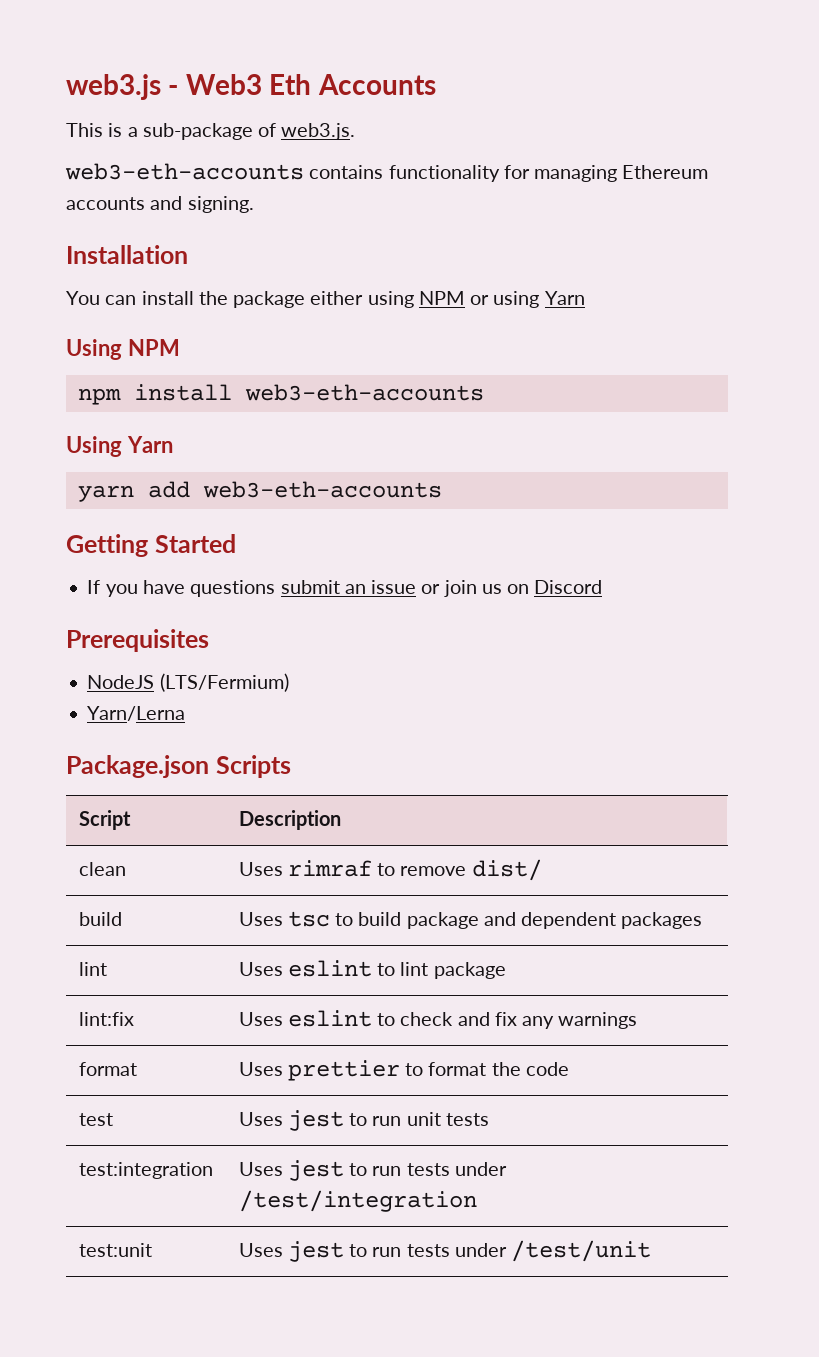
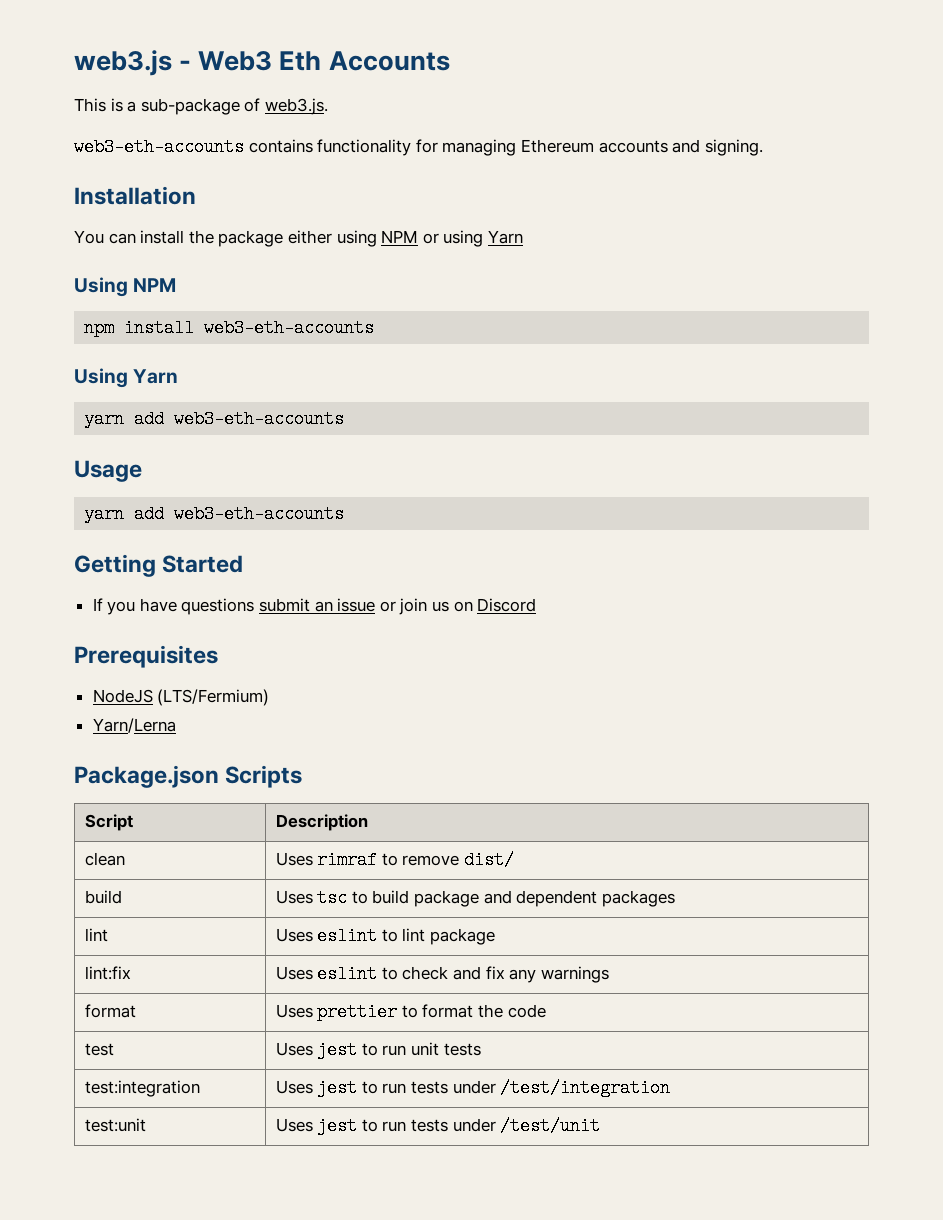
+ Usage
+ yarn add web3-eth-accounts

